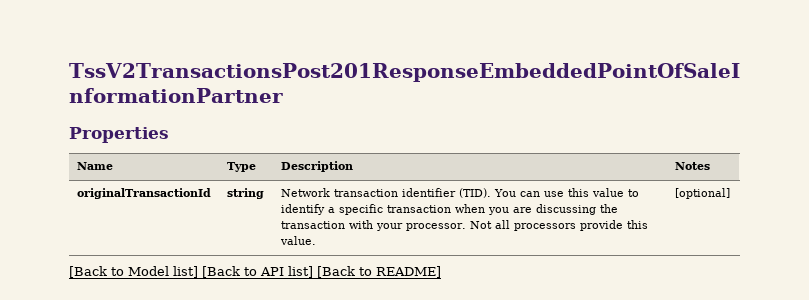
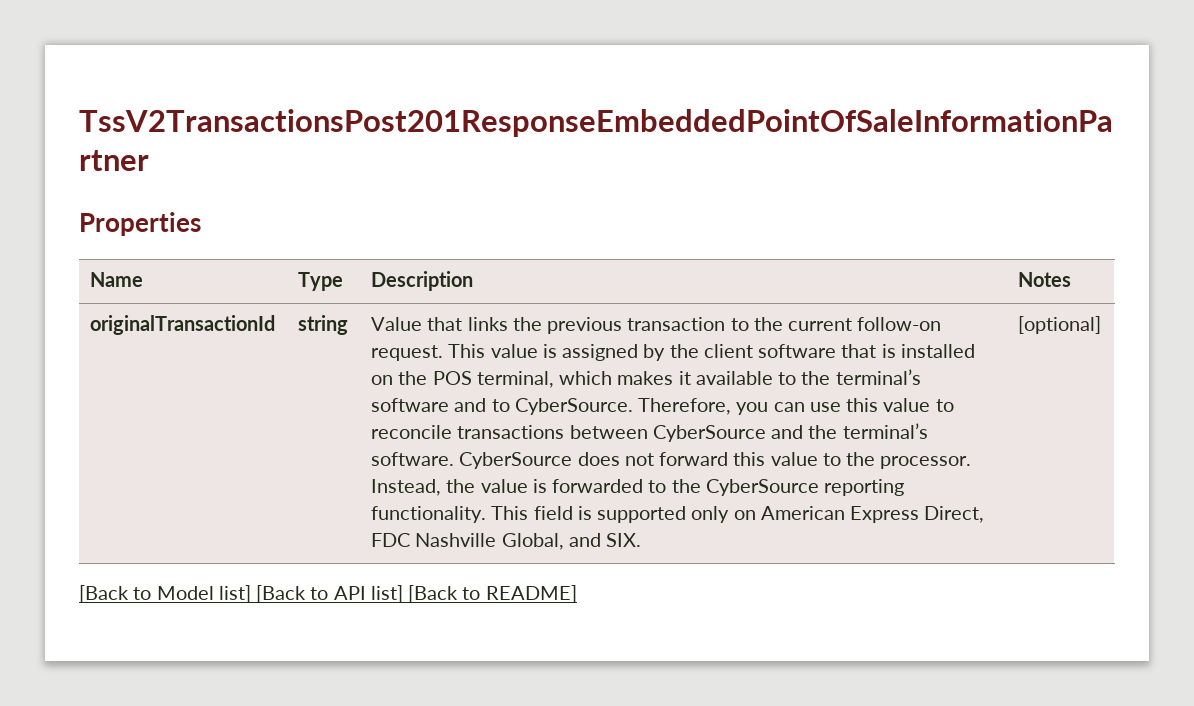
- Network transaction identifier (TID). You can use this value to identify a specific transaction when you are discussing the transaction with your processor. Not all processors provide this value.
+ Value that links the previous transaction to the current follow-on request. This value is assigned by the client software that is installed on the POS terminal, which makes it available to the terminal’s software and to CyberSource. Therefore, you can use this value to reconcile transactions between CyberSource and the terminal’s software. CyberSource does not forward this value to the processor. Instead, the value is forwarded to the CyberSource reporting functionality. This field is supported only on American Express Direct, FDC Nashville Global, and SIX.

